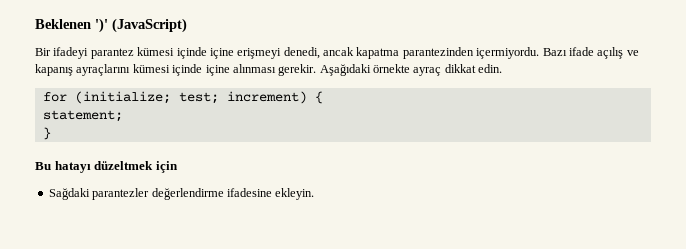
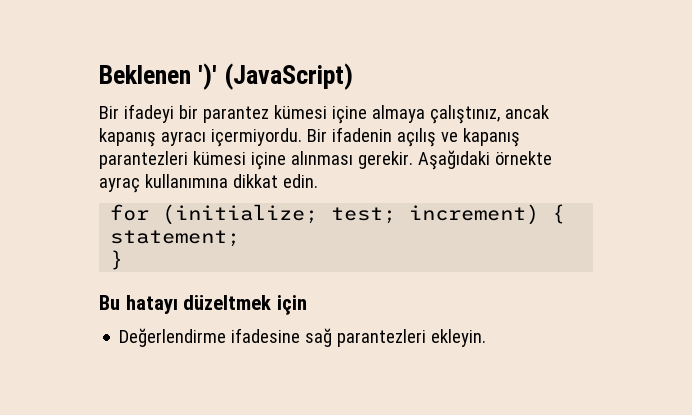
- Bir ifadeyi parantez kümesi içinde içine erişmeyi denedi, ancak kapatma parantezinden içermiyordu. Bazı ifade açılış ve kapanış ayraçlarını kümesi içinde içine alınması gerekir.
+ Bir ifadeyi bir parantez kümesi içine almaya çalıştınız, ancak kapanış ayracı içermiyordu. Bir ifadenin açılış ve kapanış parantezleri kümesi içine alınması gerekir.
- Aşağıdaki örnekte ayraç dikkat edin.
+ Aşağıdaki örnekte ayraç kullanımına dikkat edin.
- Sağdaki parantezler değerlendirme ifadesine ekleyin.
+ Değerlendirme ifadesine sağ parantezleri ekleyin.

